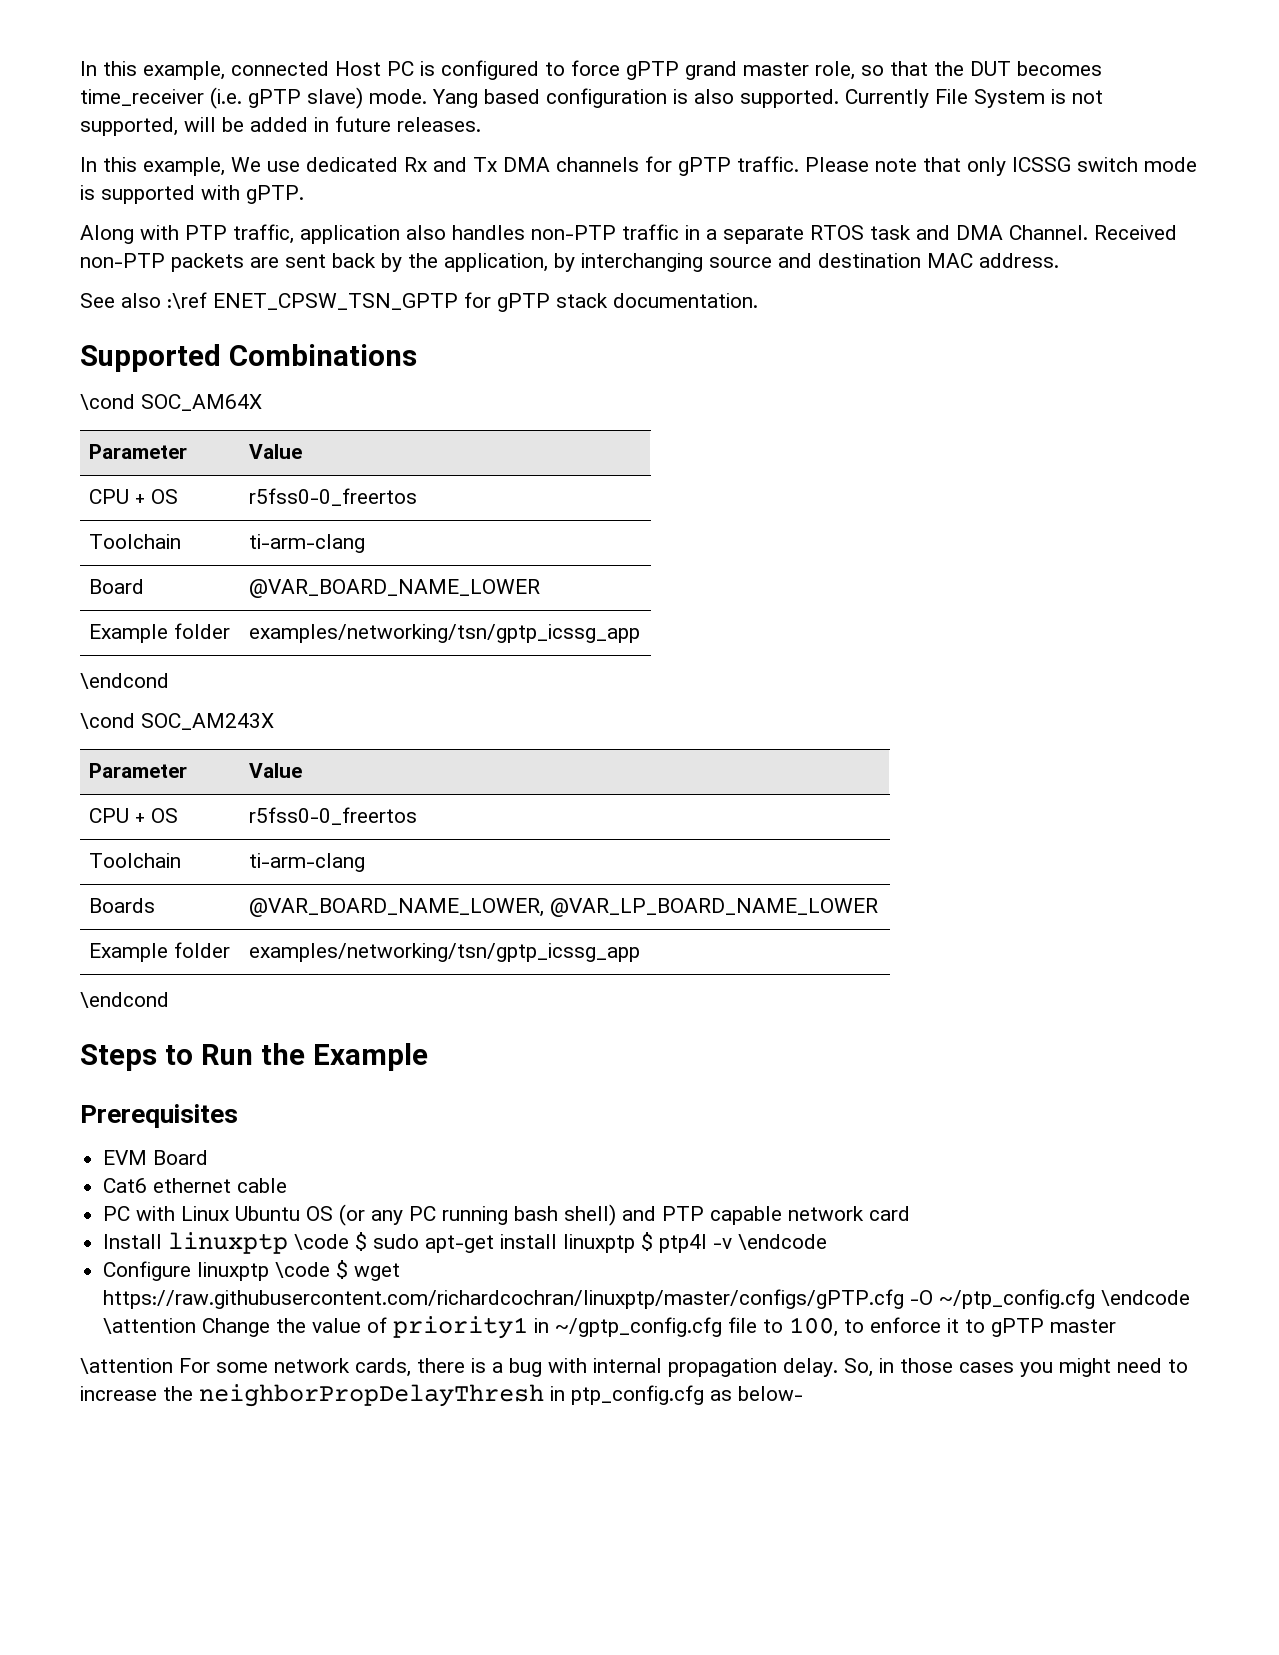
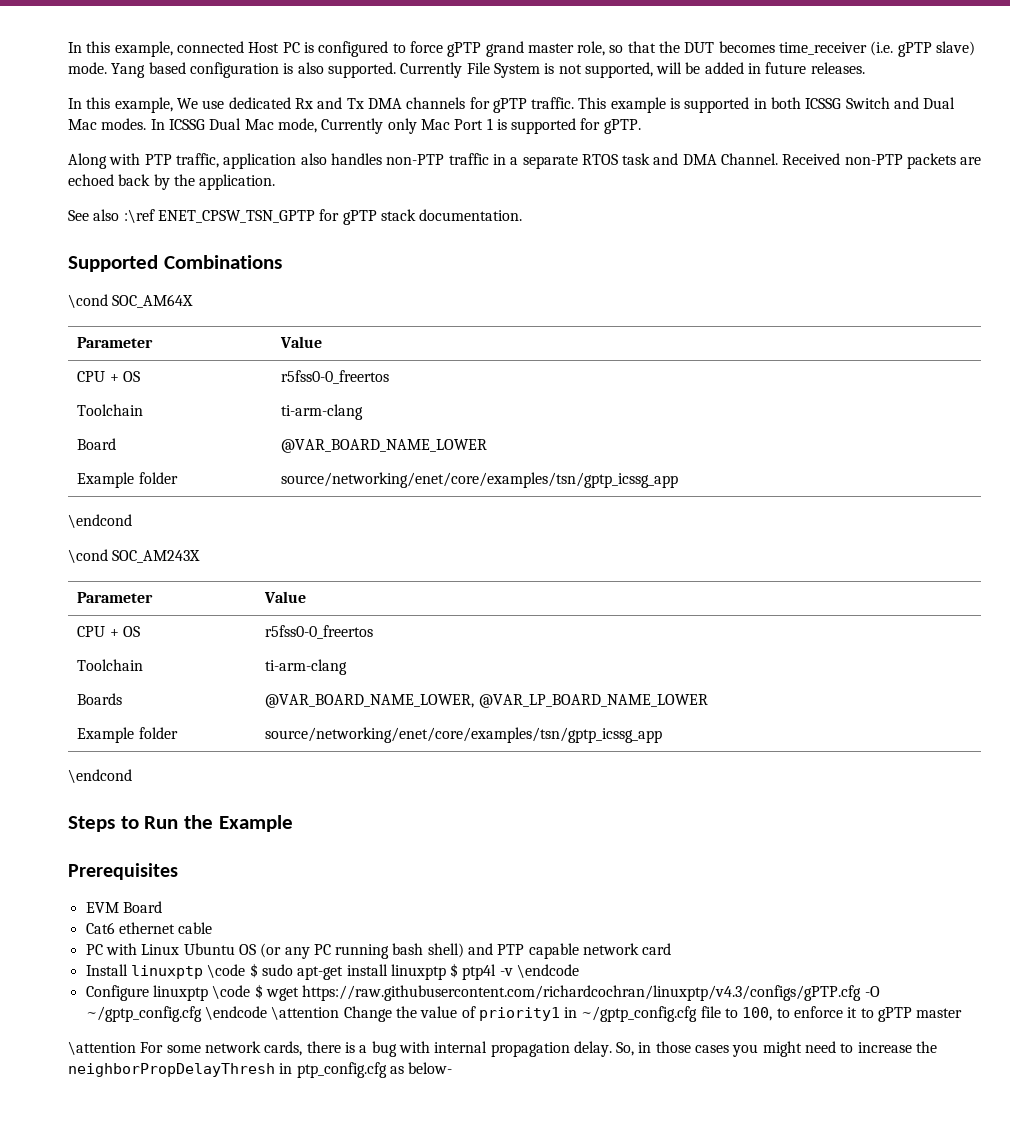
- Please note that only ICSSG switch mode is supported with gPTP.
+ This example is supported in both ICSSG Switch and Dual Mac modes. In ICSSG Dual Mac mode, Currently only Mac Port 1 is supported for gPTP.
- Received non-PTP packets are sent back by the application, by interchanging source and destination MAC address.
+ Received non-PTP packets are echoed back by the application.
  Board | @VAR_BOARD_NAME_LOWER
- Example folder | examples/networking/tsn/gptp_icssg_app
+ Example folder | source/networking/enet/core/examples/tsn/gptp_icssg_app
  Boards | @VAR_BOARD_NAME_LOWER, @VAR_LP_BOARD_NAME_LOWER
- Example folder | examples/networking/tsn/gptp_icssg_app
+ Example folder | source/networking/enet/core/examples/tsn/gptp_icssg_app
- Configure linuxptp \code $ wget https://raw.githubusercontent.com/richardcochran/linuxptp/master/configs/gPTP.cfg -O ~/ptp_config.cfg \endcode \attention Change the value of priority1 in ~/gptp_config.cfg file to 100, to enforce it to gPTP master
+ Configure linuxptp \code $ wget https://raw.githubusercontent.com/richardcochran/linuxptp/v4.3/configs/gPTP.cfg -O ~/gptp_config.cfg \endcode \attention Change the value of priority1 in ~/gptp_config.cfg file to 100, to enforce it to gPTP master

